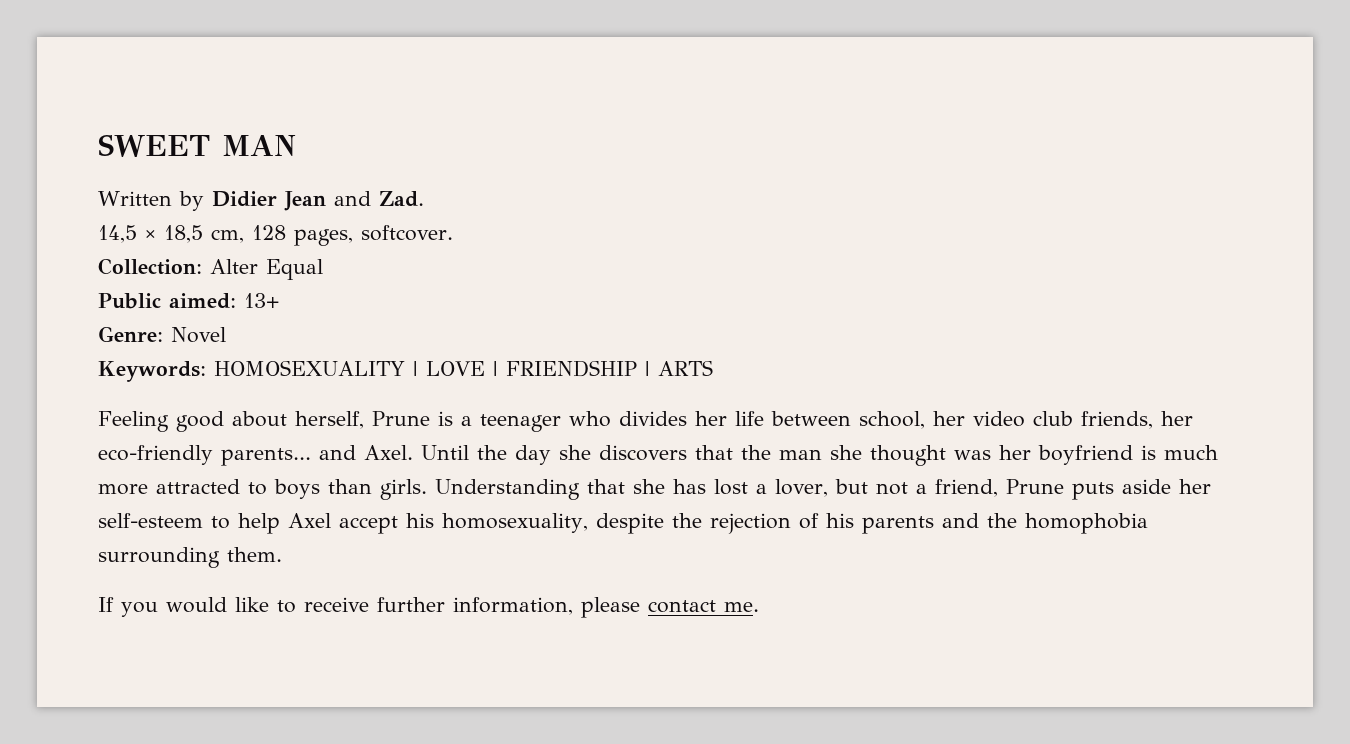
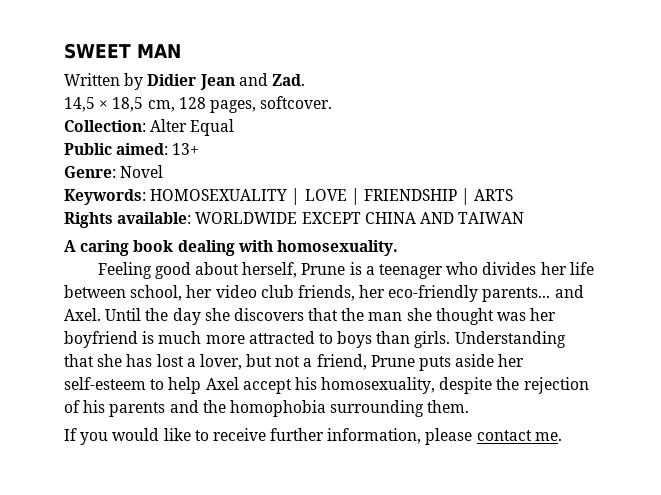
+ Rights available: WORLDWIDE EXCEPT CHINA AND TAIWAN
+ A caring book dealing with homosexuality.

